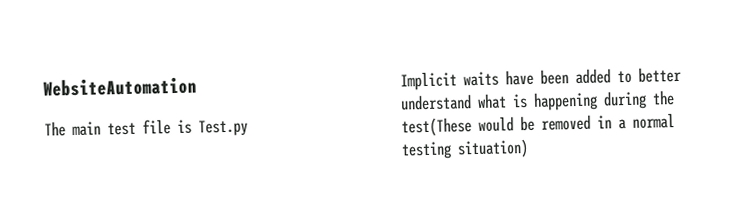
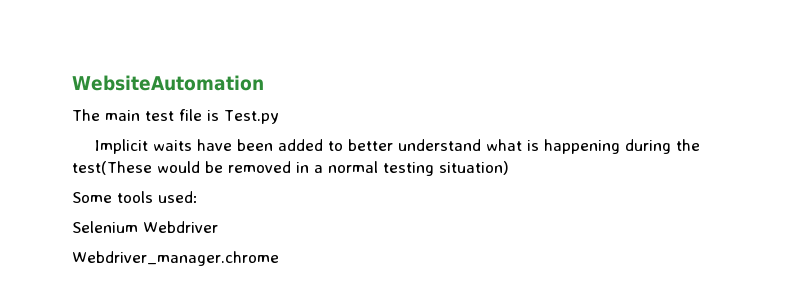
+ Some tools used:
+ Selenium Webdriver
+ Webdriver_manager.chrome

